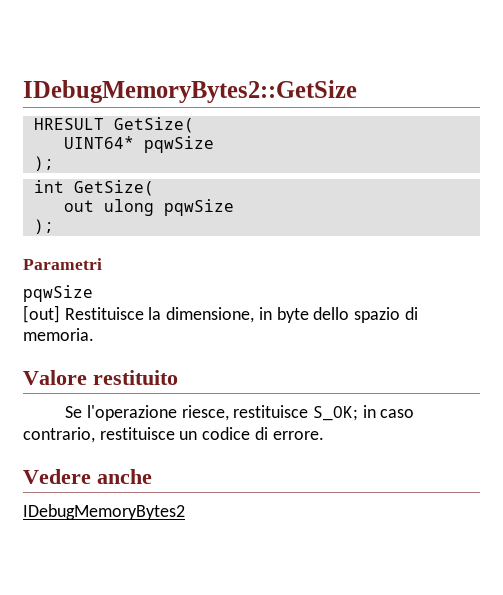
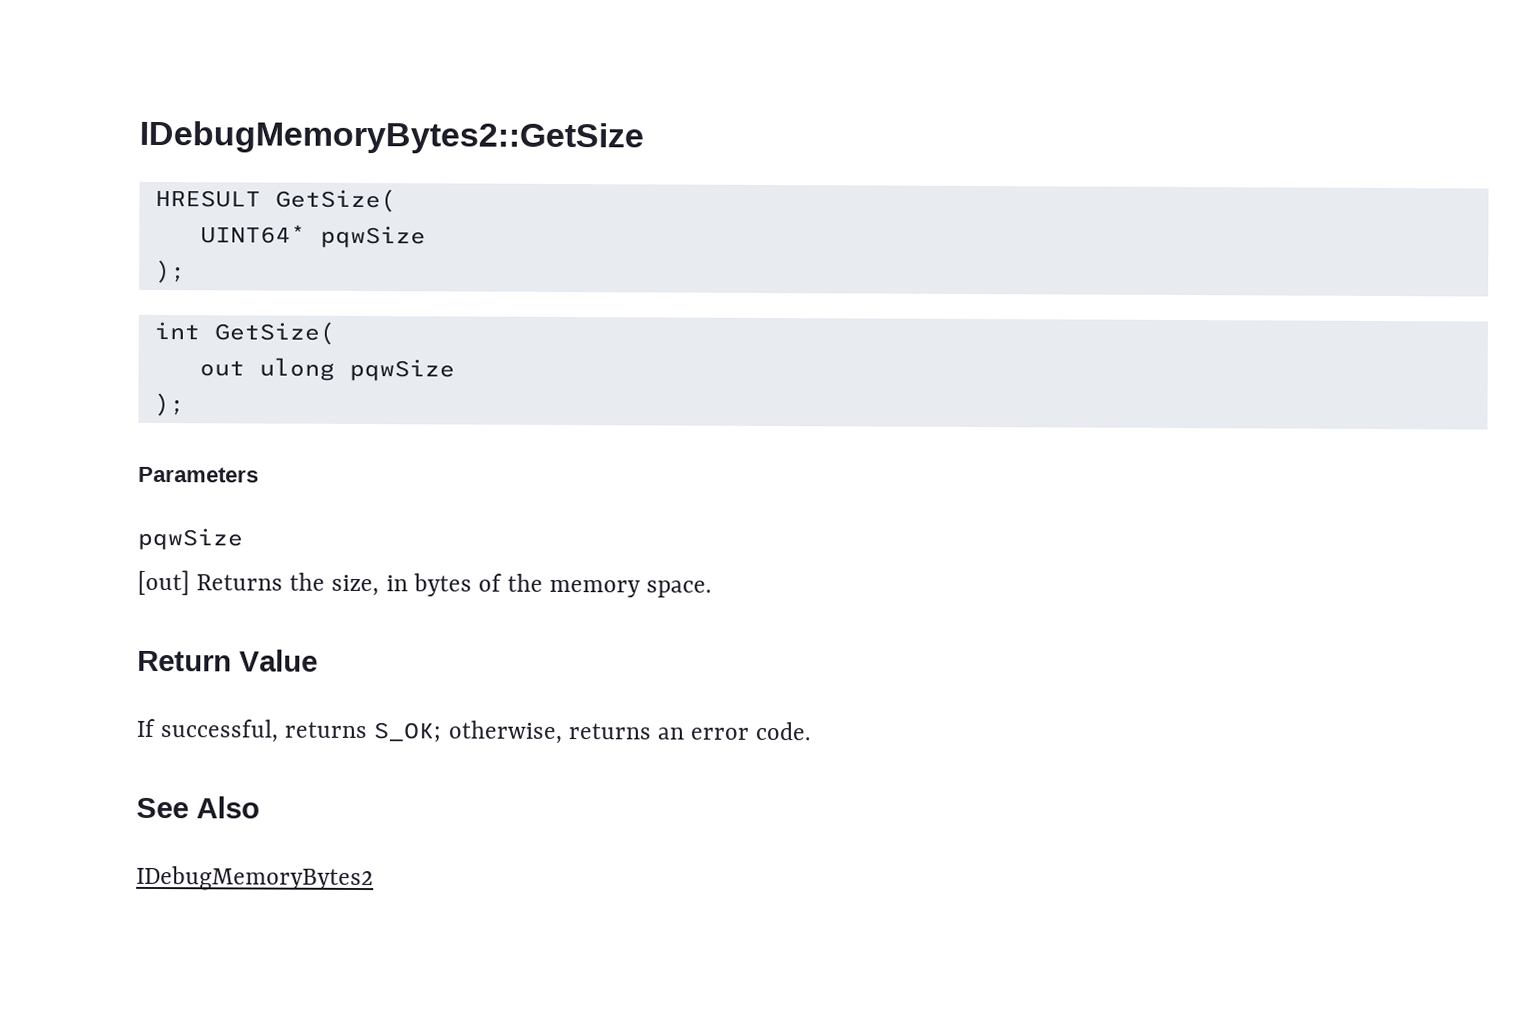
- Parametri
+ Parameters
- [out] Restituisce la dimensione, in byte dello spazio di memoria.
- Valore restituito
- Se l'operazione riesce, restituisce S_OK; in caso contrario, restituisce un codice di errore.
- Vedere anche
+ [out] Returns the size, in bytes of the memory space.
+ Return Value
+ If successful, returns S_OK; otherwise, returns an error code.
+ See Also

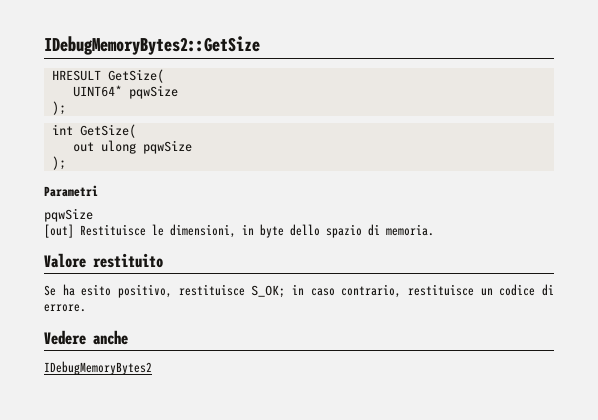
- Parameters
+ Parametri
- [out] Returns the size, in bytes of the memory space.
- Return Value
- If successful, returns S_OK; otherwise, returns an error code.
- See Also
+ [out] Restituisce le dimensioni, in byte dello spazio di memoria.
+ Valore restituito
+ Se ha esito positivo, restituisce S_OK; in caso contrario, restituisce un codice di errore.
+ Vedere anche

